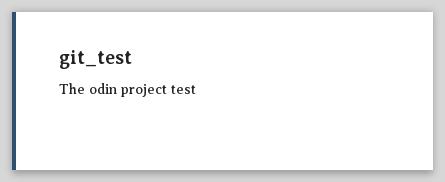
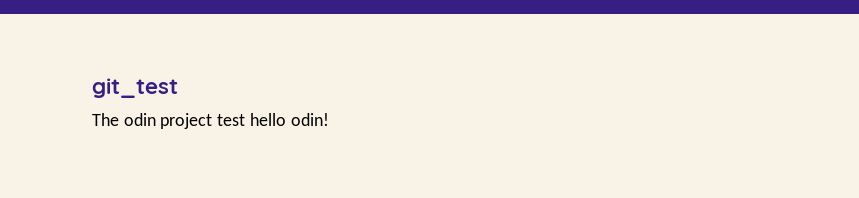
- The odin project test
+ The odin project test hello odin!

